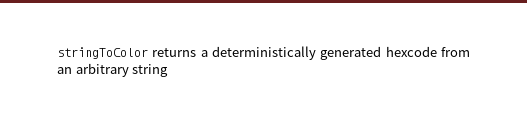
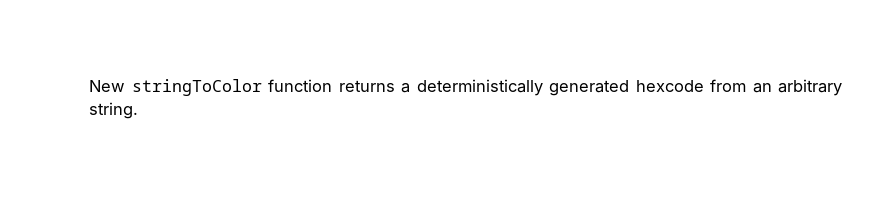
- stringToColor returns a deterministically generated hexcode from an arbitrary string
+ New stringToColor function returns a deterministically generated hexcode from an arbitrary string.

